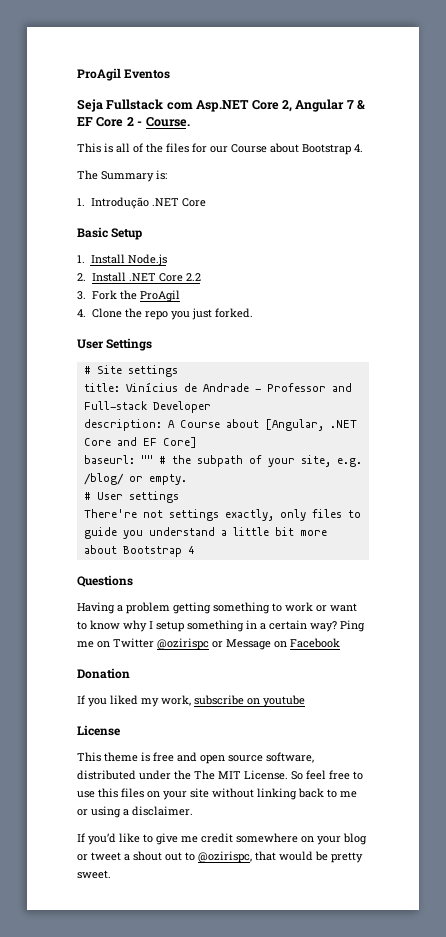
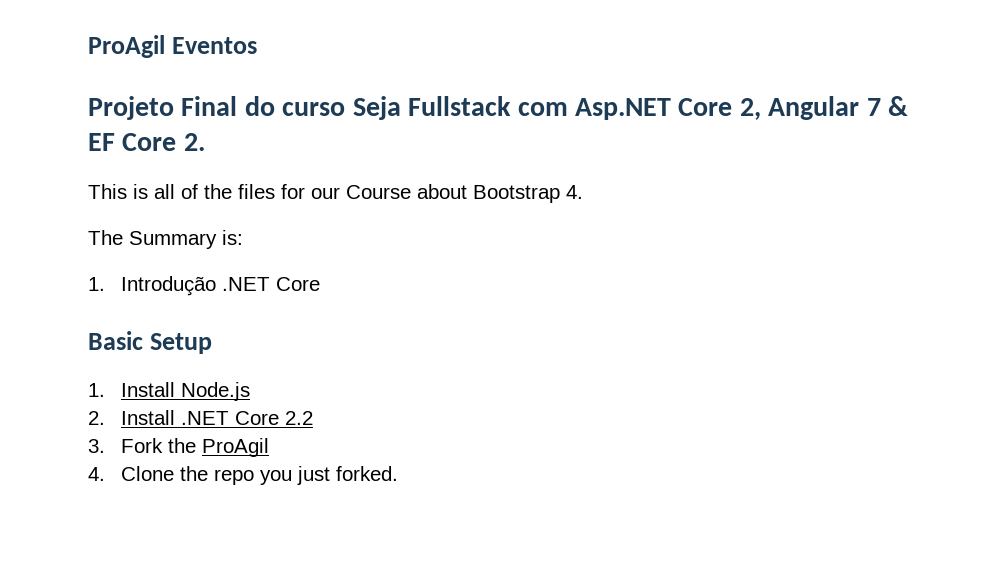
- Seja Fullstack com Asp.NET Core 2, Angular 7 & EF Core 2 - Course.
+ Projeto Final do curso Seja Fullstack com Asp.NET Core 2, Angular 7 & EF Core 2.
- User Settings
- # Site settings
- title: Vinícius de Andrade - Professor and Full-stack Developer
- description: A Course about [Angular, .NET Core and EF Core]
- baseurl: "" # the subpath of your site, e.g. /blog/ or empty.
- # User settings
- There're not settings exactly, only files to guide you understand a little bit more about Bootstrap 4
- Questions
- Having a problem getting something to work or want to know why I setup something in a certain way? Ping me on Twitter @ozirispc or Message on Facebook
- Donation
- If you liked my work, subscribe on youtube
- License
- This theme is free and open source software, distributed under the The MIT License. So feel free to use this files on your site without linking back to me or using a disclaimer.
- If you’d like to give me credit somewhere on your blog or tweet a shout out to @ozirispc, that would be pretty sweet.

